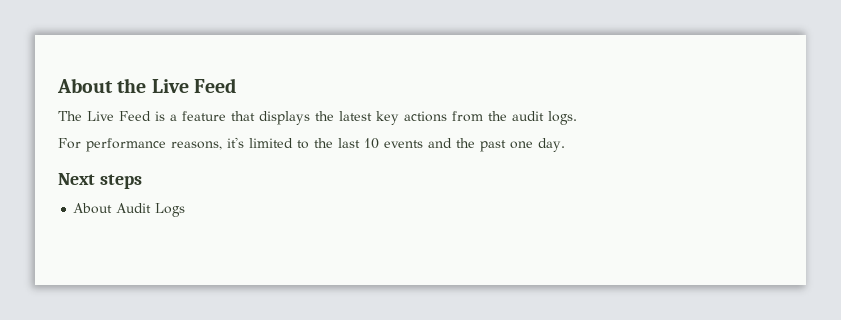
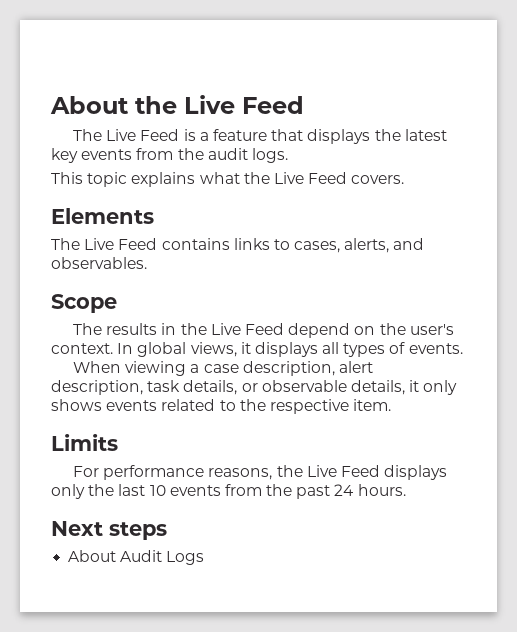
- The Live Feed is a feature that displays the latest key actions from the audit logs.
+ The Live Feed is a feature that displays the latest key events from the audit logs.
- For performance reasons, it's limited to the last 10 events and the past one day.
+ This topic explains what the Live Feed covers.
+ Elements
+ The Live Feed contains links to cases, alerts, and observables.
+ Scope
+ The results in the Live Feed depend on the user's context. In global views, it displays all types of events.
+ When viewing a case description, alert description, task details, or observable details, it only shows events related to the respective item.
+ Limits
+ For performance reasons, the Live Feed displays only the last 10 events from the past 24 hours.

